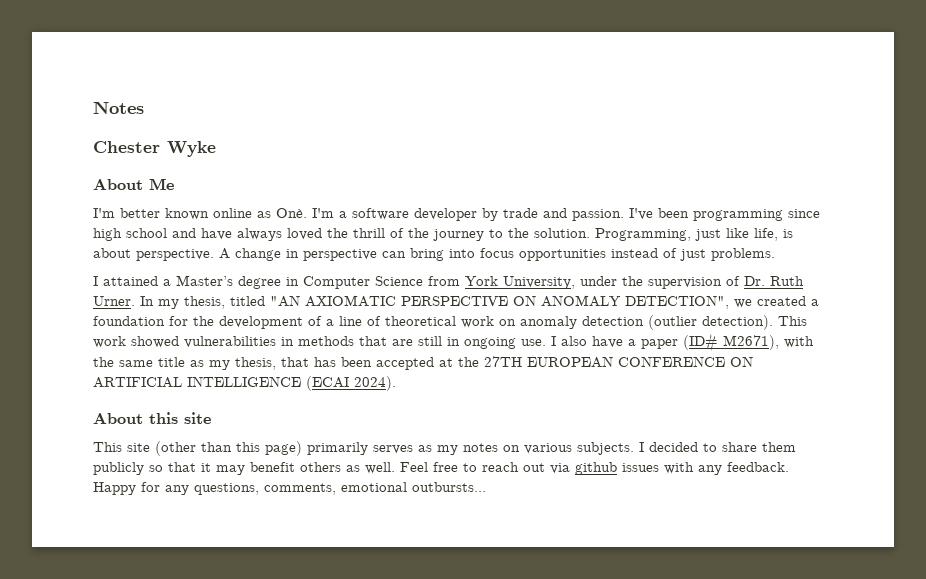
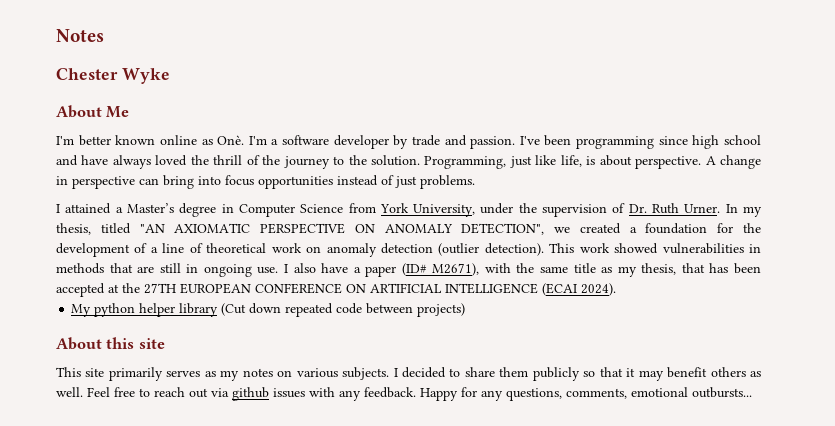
+ My python helper library (Cut down repeated code between projects)
- This site (other than this page) primarily serves as my notes on various subjects.
+ This site primarily serves as my notes on various subjects.

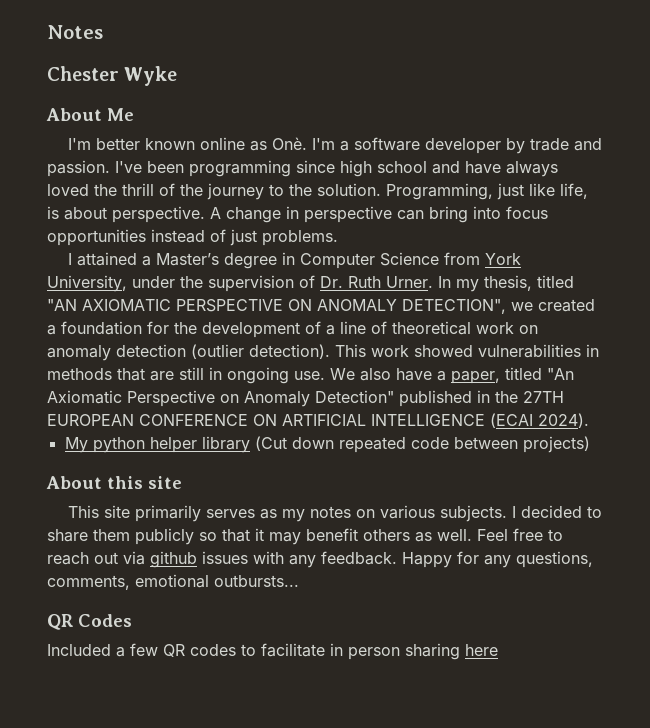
- I also have a paper (ID# M2671), with the same title as my thesis, that has been accepted at the 27TH EUROPEAN CONFERENCE ON ARTIFICIAL INTELLIGENCE (ECAI 2024).
+ We also have a paper, titled "An Axiomatic Perspective on Anomaly Detection" published in the 27TH EUROPEAN CONFERENCE ON ARTIFICIAL INTELLIGENCE (ECAI 2024).
+ QR Codes
+ Included a few QR codes to facilitate in person sharing here

